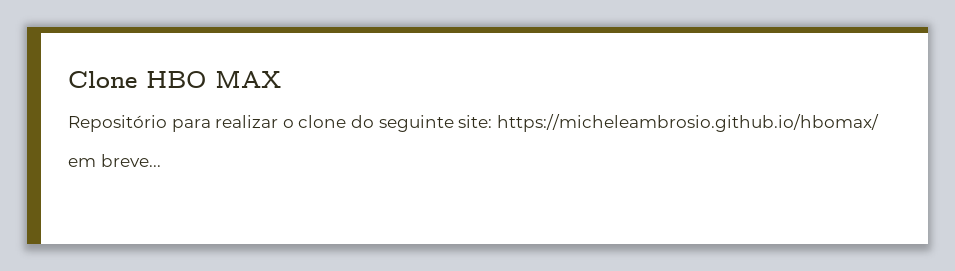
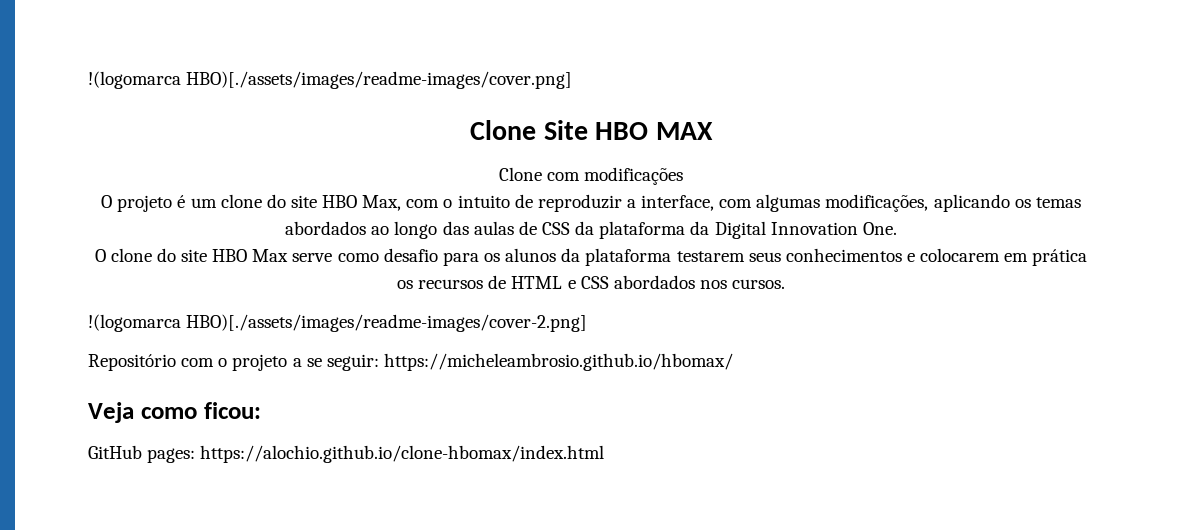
- Clone HBO MAX
- Repositório para realizar o clone do seguinte site: https://micheleambrosio.github.io/hbomax/
- em breve...
+ !(logomarca HBO)[./assets/images/readme-images/cover.png]
+ Clone Site HBO MAX
+ Clone com modificações
+ O projeto é um clone do site HBO Max, com o intuito de reproduzir a interface, com algumas modificações, aplicando os temas abordados ao longo das aulas de CSS da plataforma da Digital Innovation One.
+ O clone do site HBO Max serve como desafio para os alunos da plataforma testarem seus conhecimentos e colocarem em prática os recursos de HTML e CSS abordados nos cursos.
+ !(logomarca HBO)[./assets/images/readme-images/cover-2.png]
+ Repositório com o projeto a se seguir: https://micheleambrosio.github.io/hbomax/
+ Veja como ficou:
+ GitHub pages: https://alochio.github.io/clone-hbomax/index.html

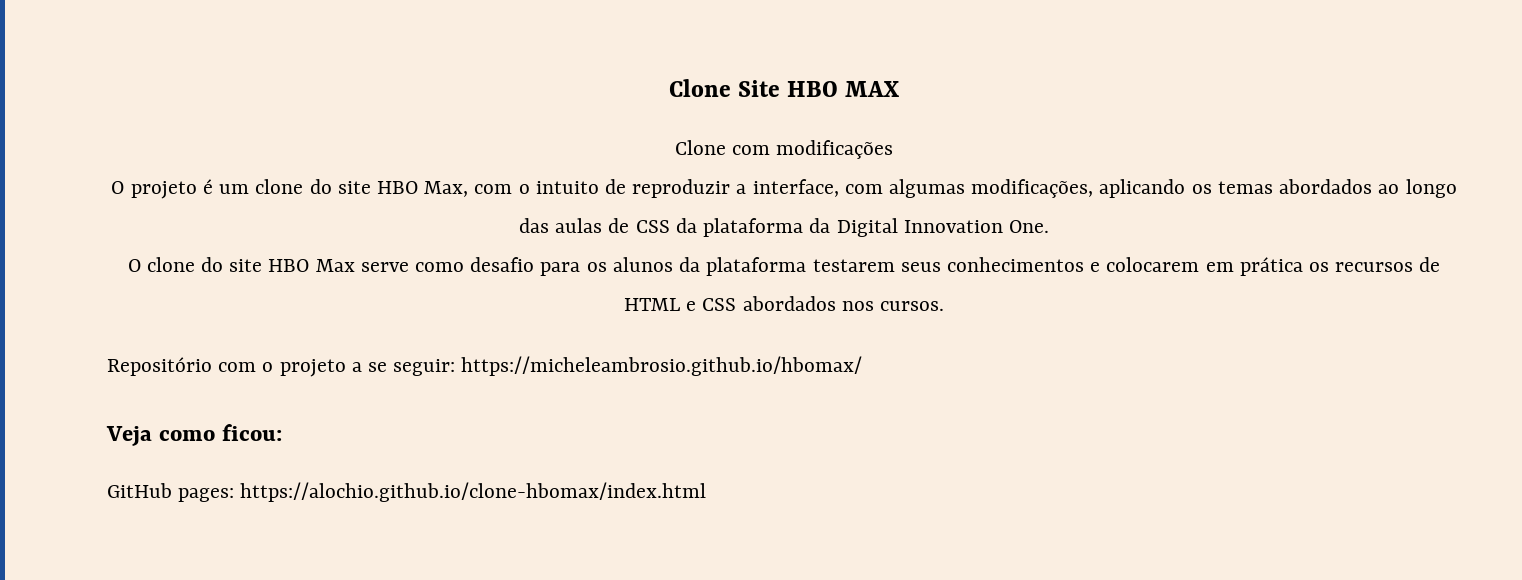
- !(logomarca HBO)[./assets/images/readme-images/cover.png]
- !(logomarca HBO)[./assets/images/readme-images/cover-2.png]

